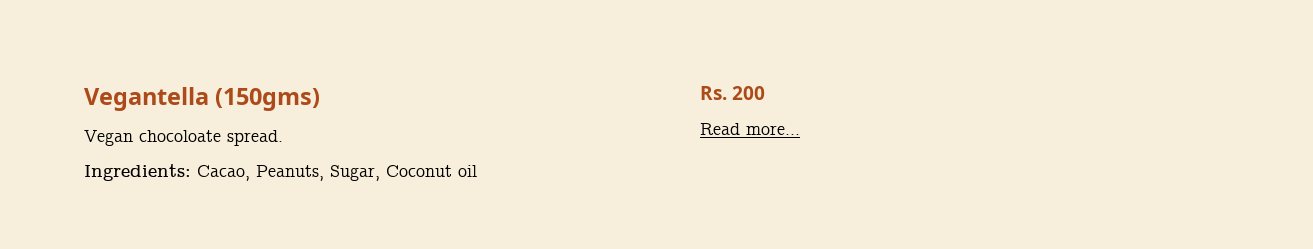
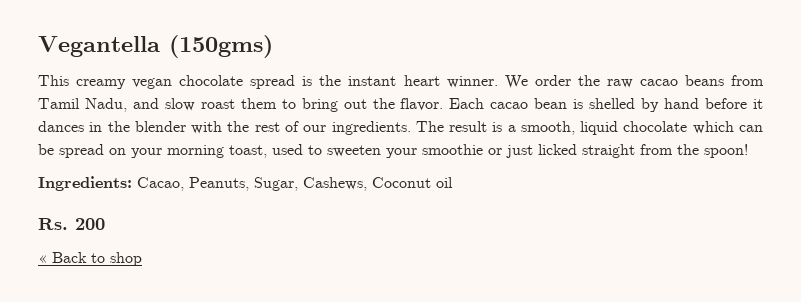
- Vegan chocoloate spread.
+ This creamy vegan chocolate spread is the instant heart winner. We order the raw cacao beans from Tamil Nadu, and slow roast them to bring out the flavor. Each cacao bean is shelled by hand before it dances in the blender with the rest of our ingredients. The result is a smooth, liquid chocolate which can be spread on your morning toast, used to sweeten your smoothie or just licked straight from the spoon!
- Ingredients: Cacao, Peanuts, Sugar, Coconut oil
+ Ingredients: Cacao, Peanuts, Sugar, Cashews, Coconut oil
- Read more...
+ « Back to shop

